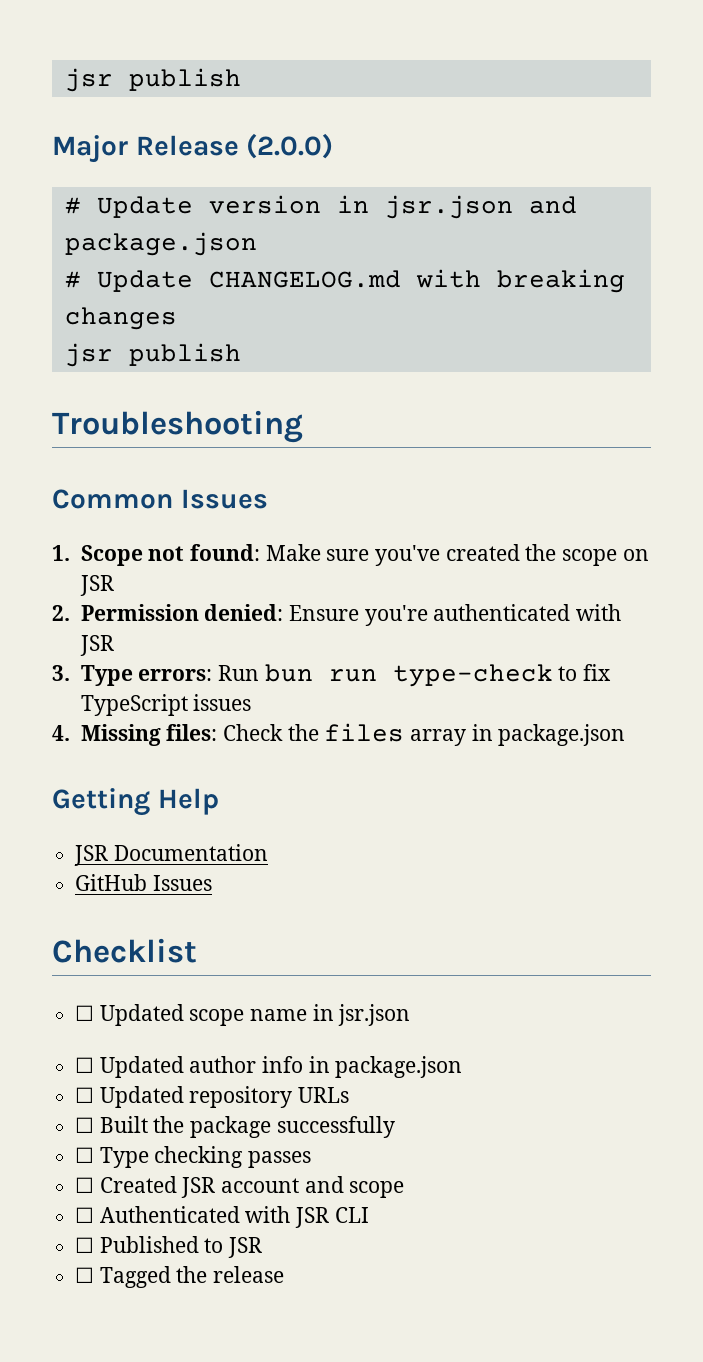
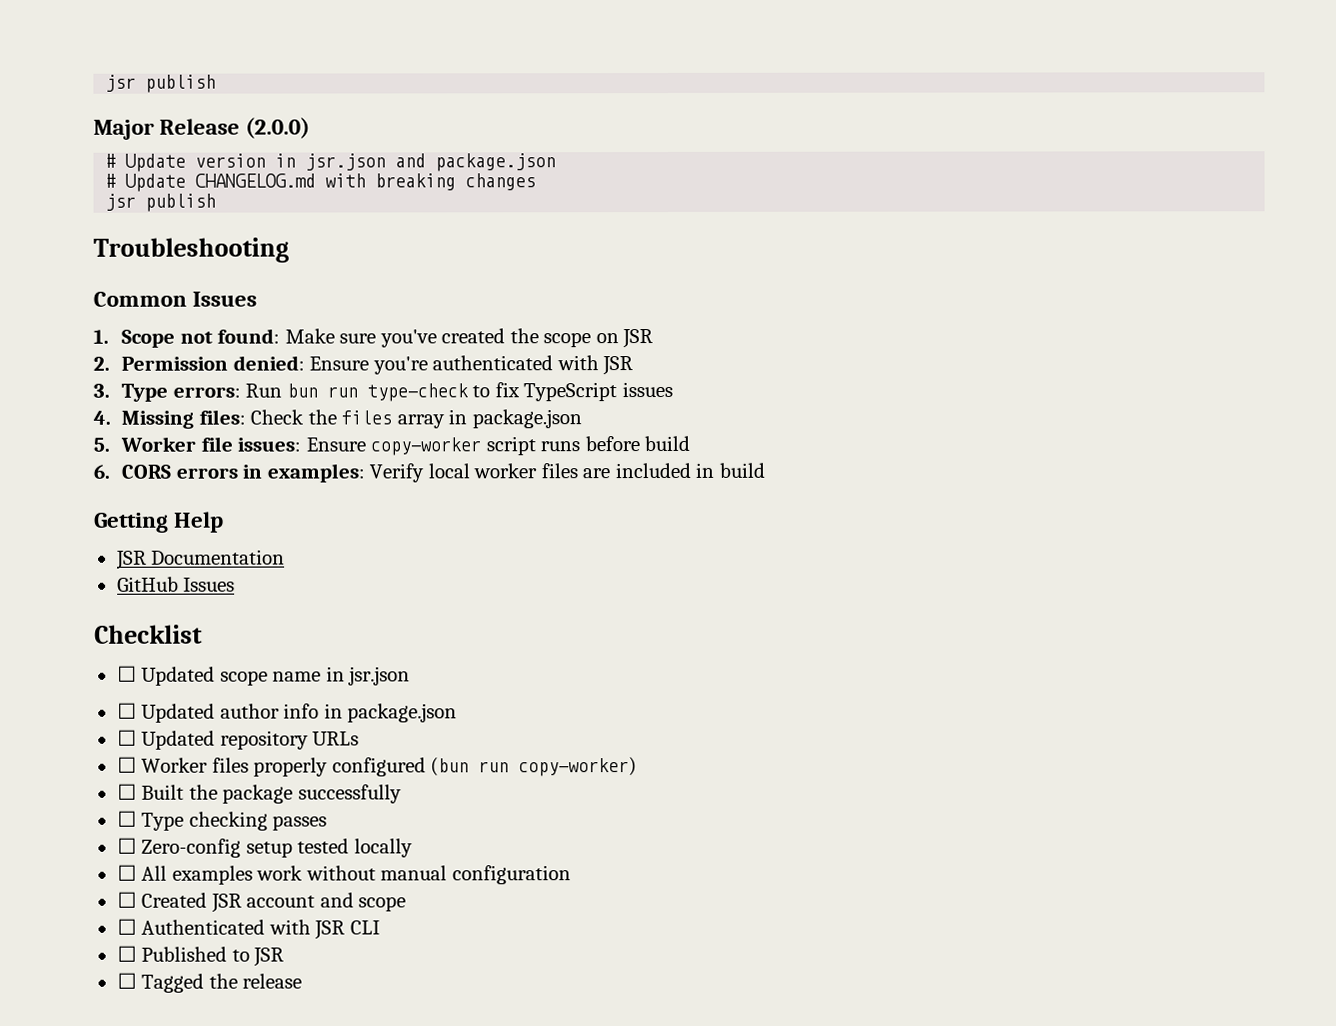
+ 5. Worker file issues: Ensure copy-worker script runs before build
+ 6. CORS errors in examples: Verify local worker files are included in build
+ ☐ Worker files properly configured (bun run copy-worker)
+ ☐ Zero-config setup tested locally
+ ☐ All examples work without manual configuration

